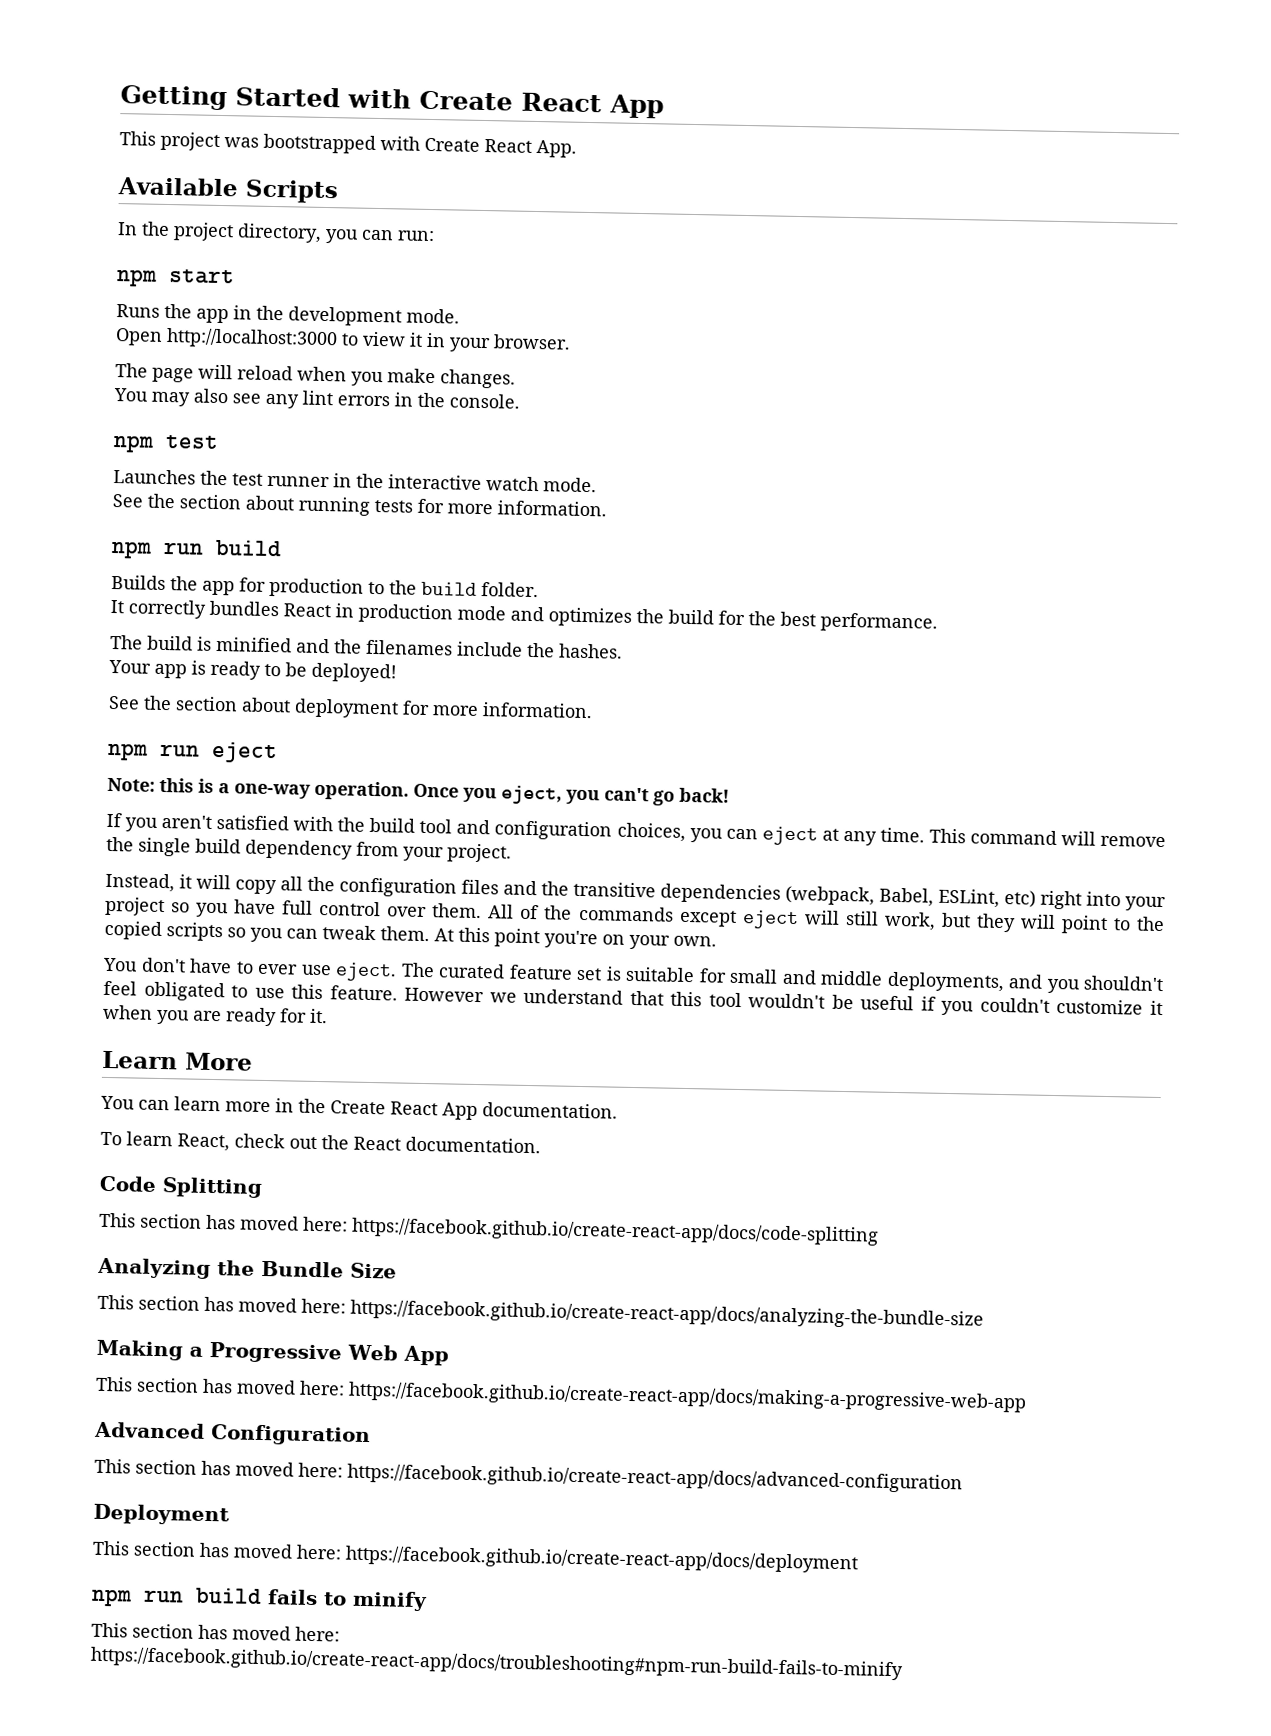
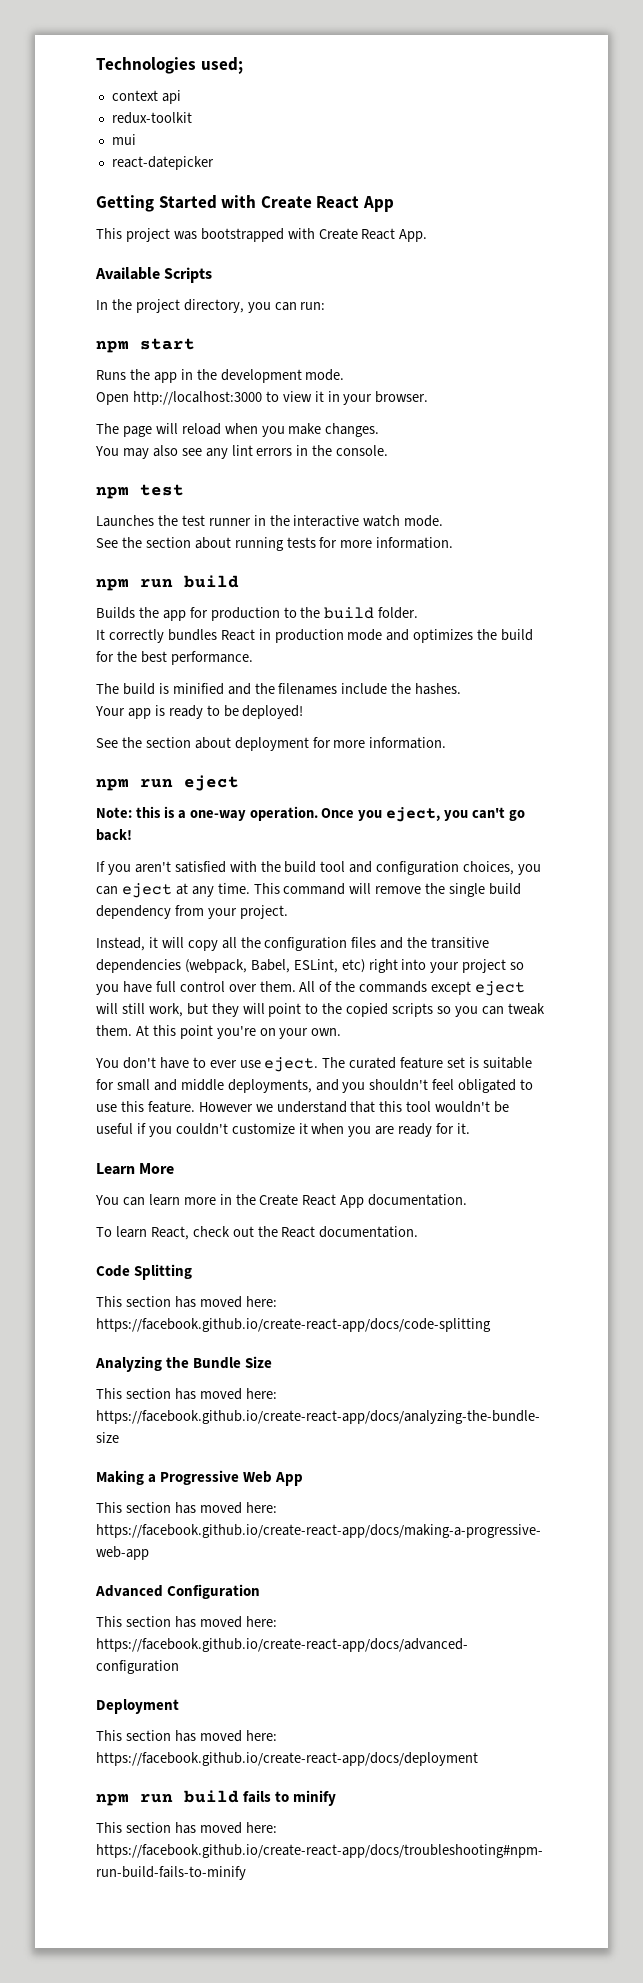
+ Technologies used;
+ context api
+ redux-toolkit
+ mui
+ react-datepicker

